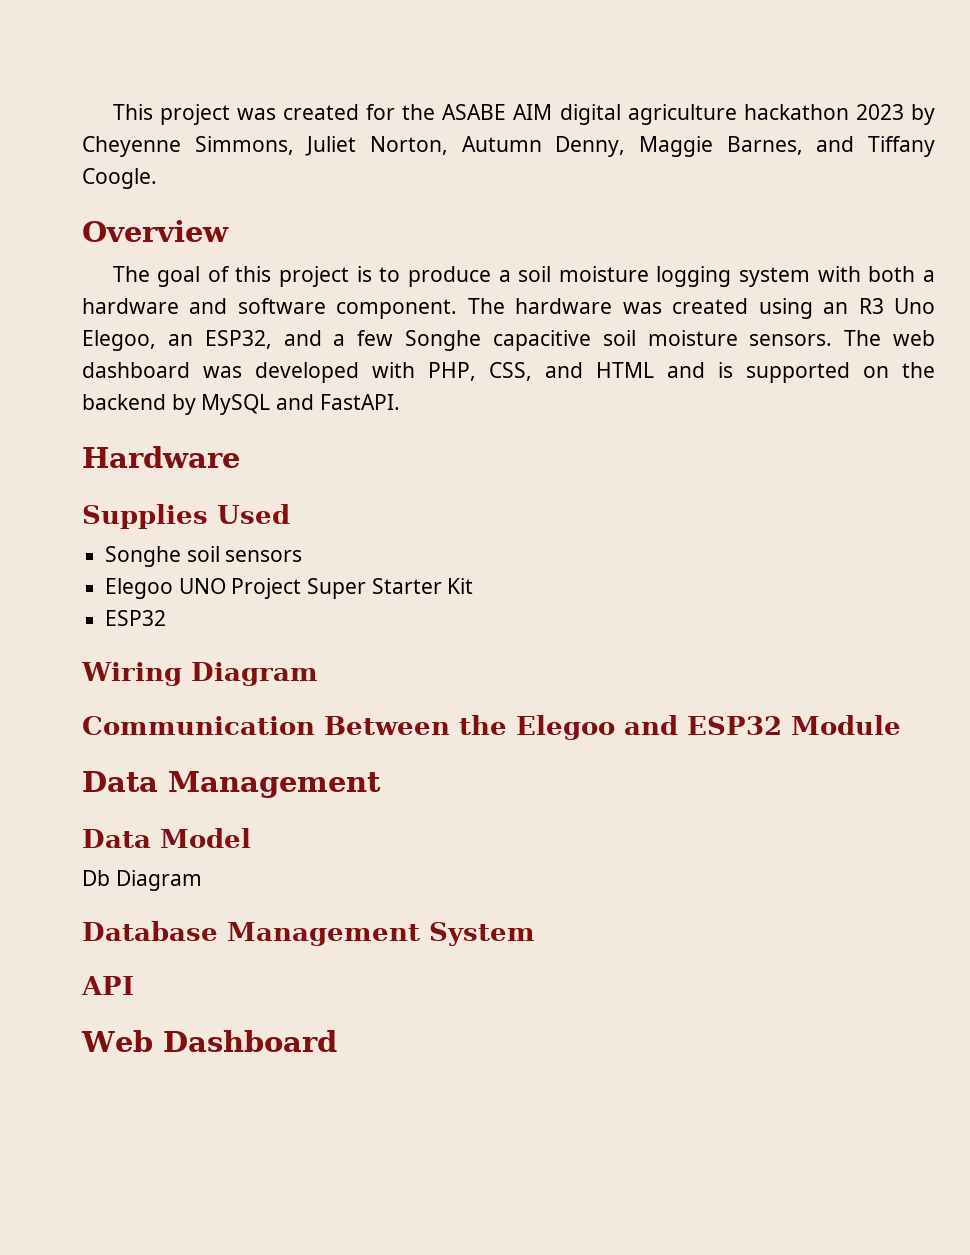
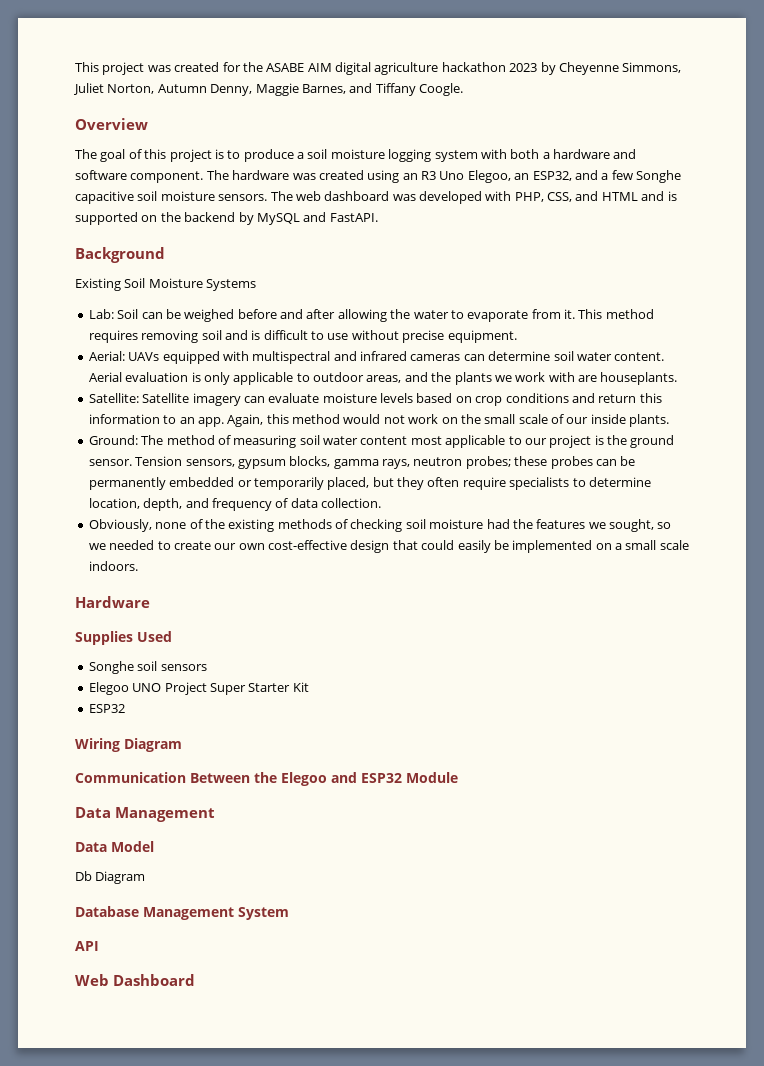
+ Background
+ Existing Soil Moisture Systems
+ Lab: Soil can be weighed before and after allowing the water to evaporate from it. This method requires removing soil and is difficult to use without precise equipment.
+ Aerial: UAVs equipped with multispectral and infrared cameras can determine soil water content. Aerial evaluation is only applicable to outdoor areas, and the plants we work with are houseplants.
+ Satellite: Satellite imagery can evaluate moisture levels based on crop conditions and return this information to an app. Again, this method would not work on the small scale of our inside plants.
+ Ground: The method of measuring soil water content most applicable to our project is the ground sensor. Tension sensors, gypsum blocks, gamma rays, neutron probes; these probes can be permanently embedded or temporarily placed, but they often require specialists to determine location, depth, and frequency of data collection.
+ Obviously, none of the existing methods of checking soil moisture had the features we sought, so we needed to create our own cost-effective design that could easily be implemented on a small scale indoors.

